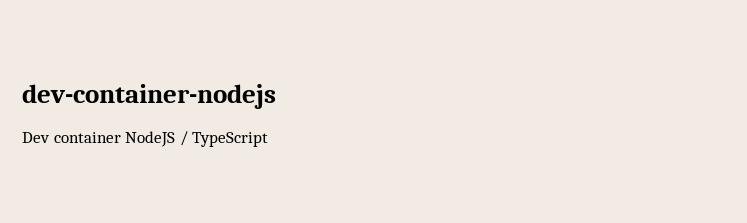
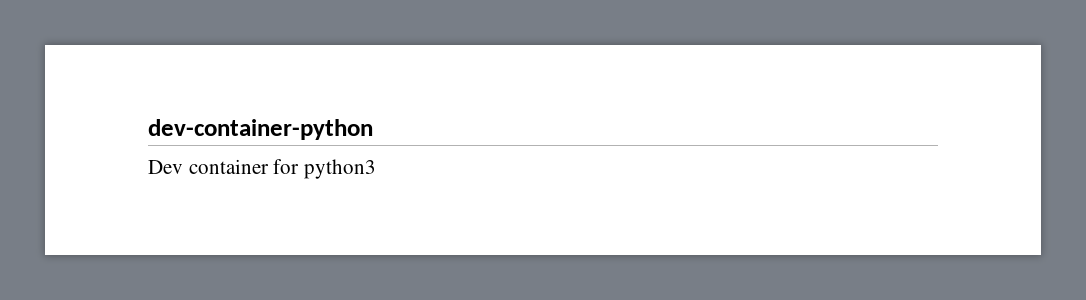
- dev-container-nodejs
+ dev-container-python
- Dev container NodeJS / TypeScript
+ Dev container for python3

